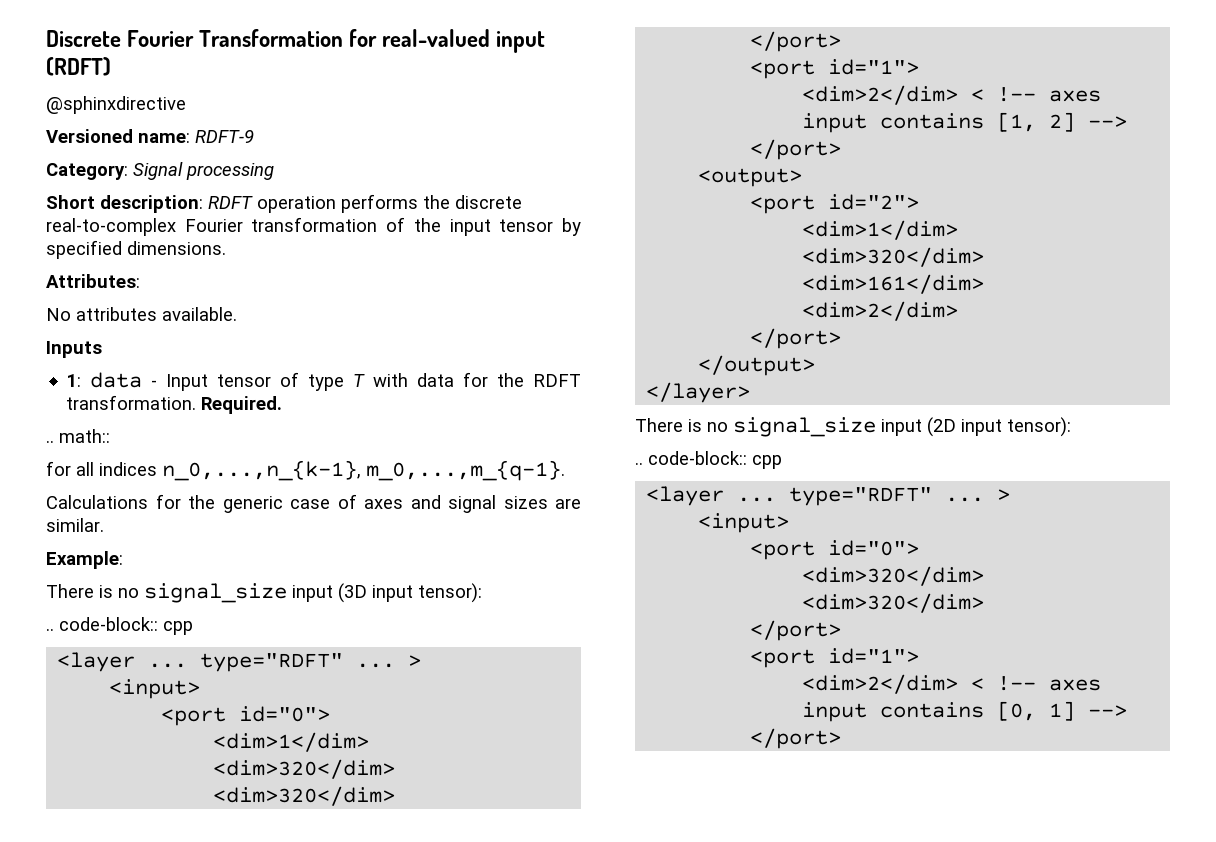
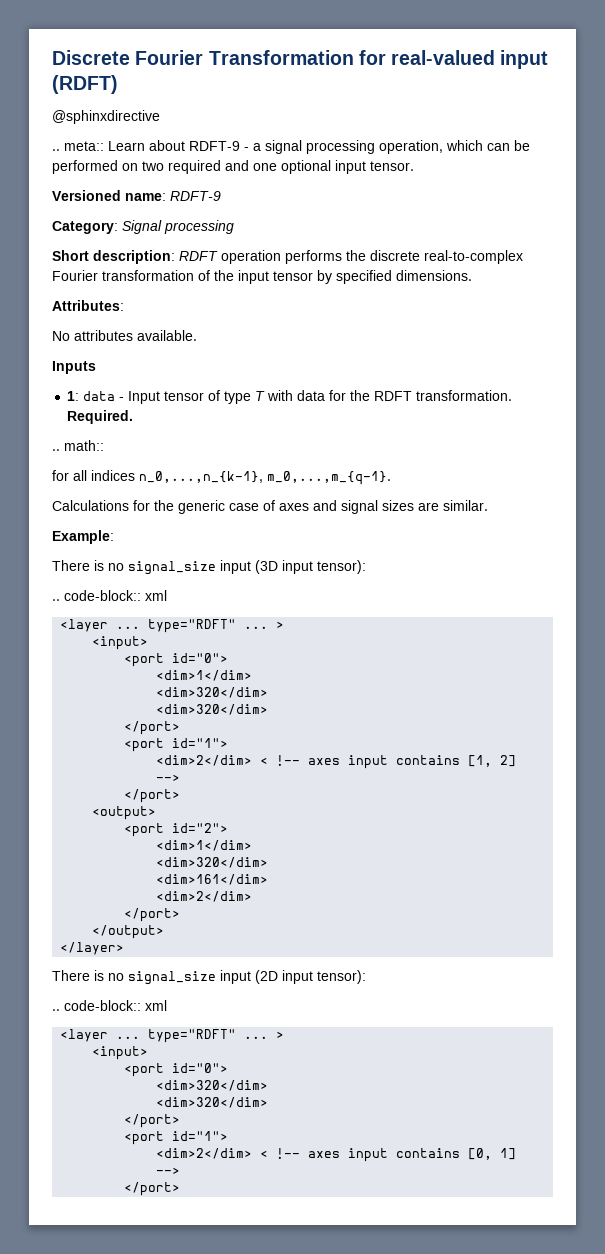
+ .. meta:: Learn about RDFT-9 - a signal processing operation, which can be performed on two required and one optional input tensor.
  There is no signal_size input (3D input tensor):
- .. code-block:: cpp
+ .. code-block:: xml
  There is no signal_size input (2D input tensor):
- .. code-block:: cpp
+ .. code-block:: xml

